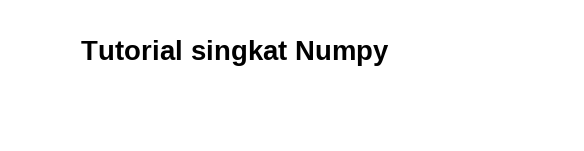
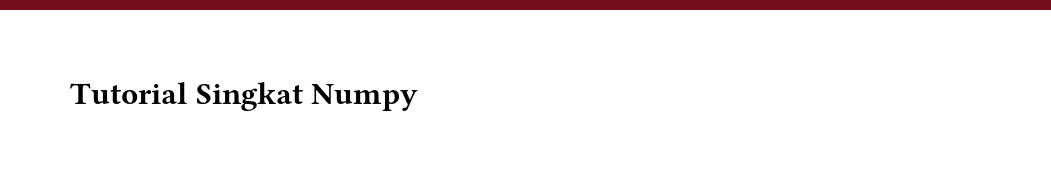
- Tutorial singkat Numpy
+ Tutorial Singkat Numpy

